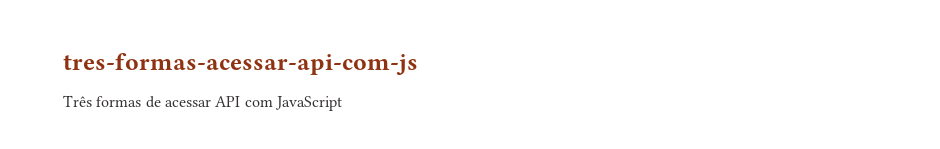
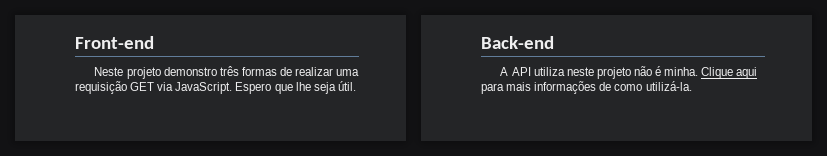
- tres-formas-acessar-api-com-js
- Três formas de acessar API com JavaScript
+ Front-end
+ Neste projeto demonstro três formas de realizar uma requisição GET via JavaScript. Espero que lhe seja útil.
+ Back-end
+ A API utiliza neste projeto não é minha. Clique aqui para mais informações de como utilizá-la.

